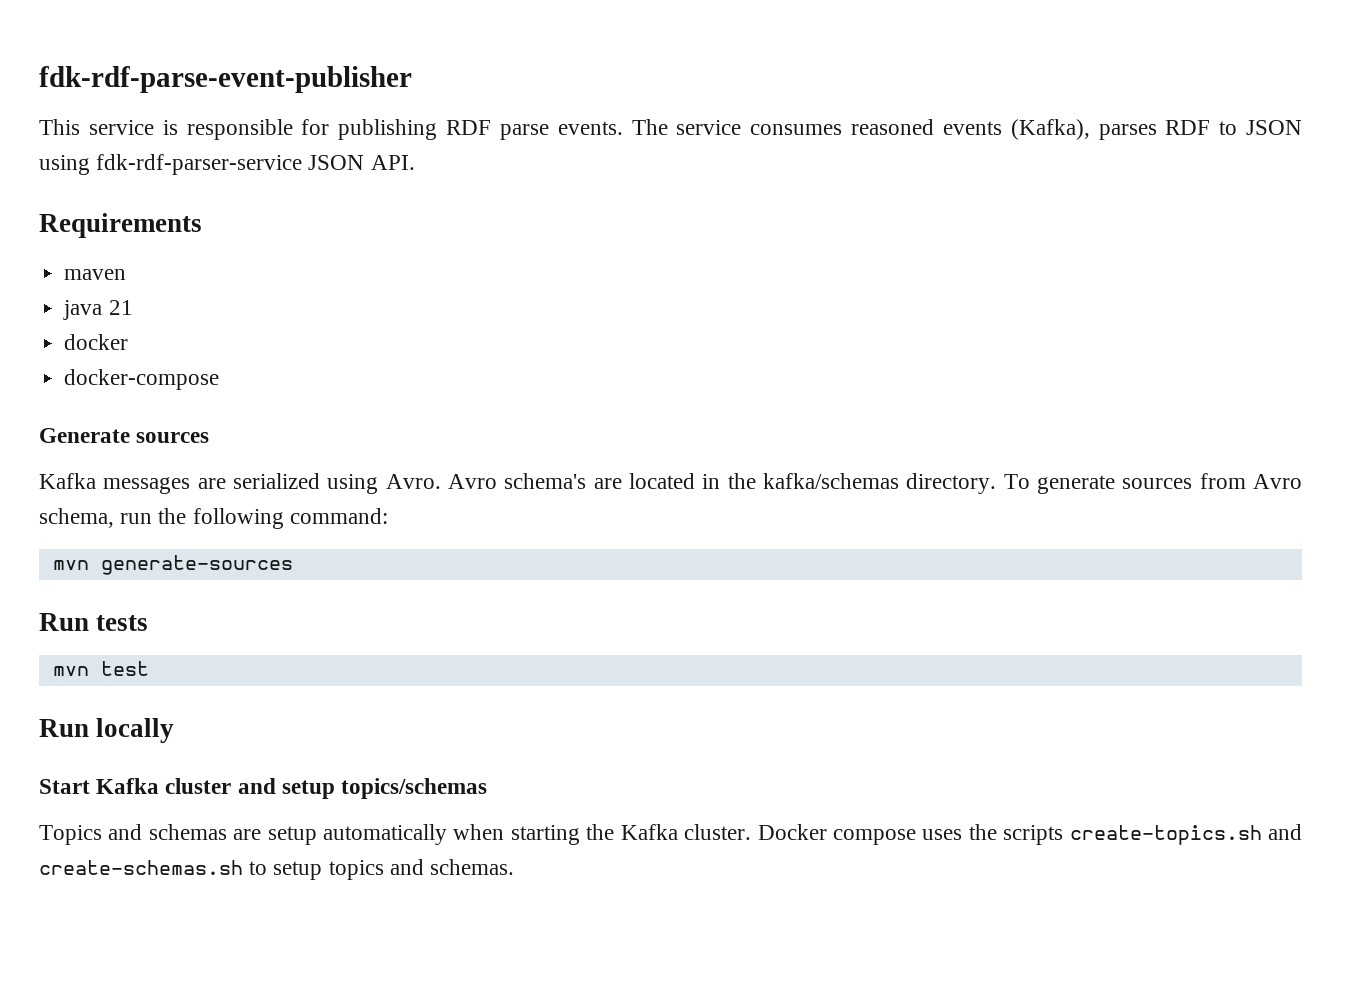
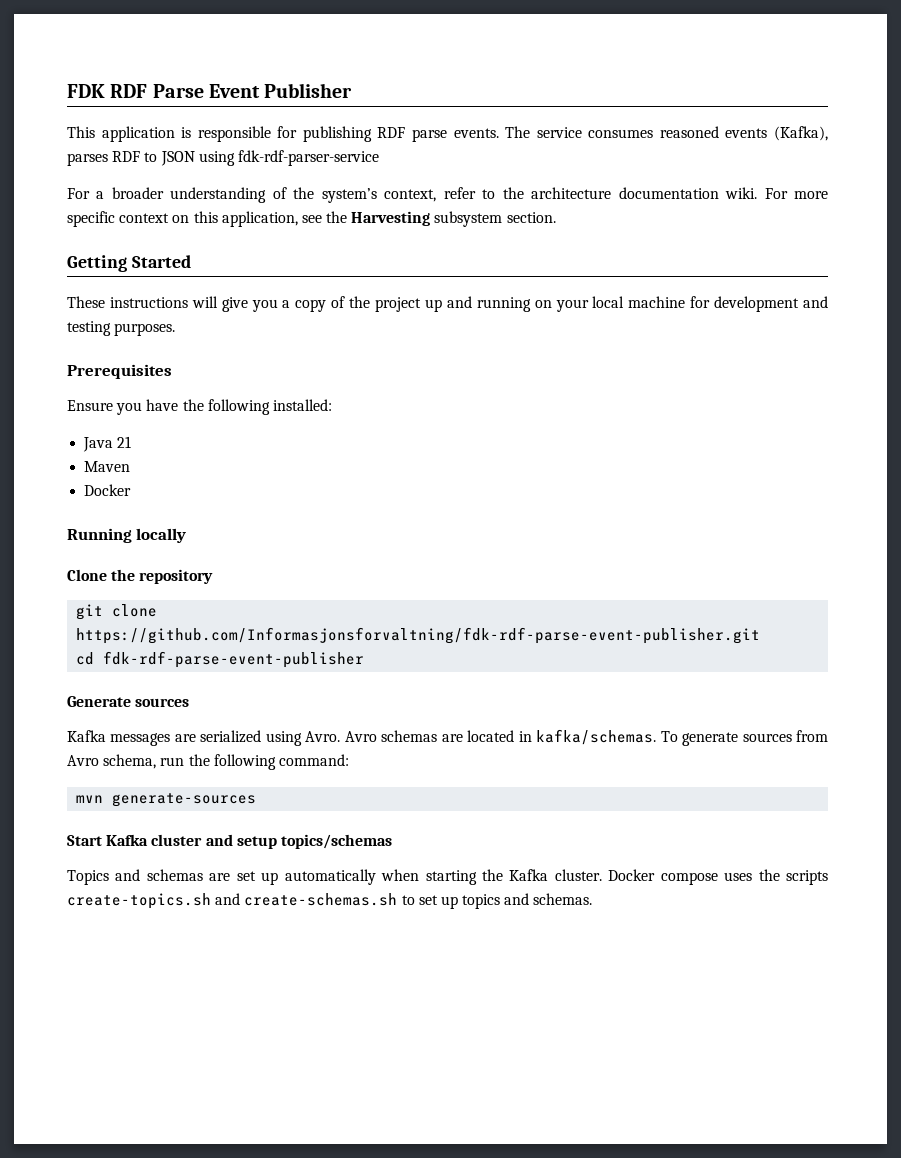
- fdk-rdf-parse-event-publisher
+ FDK RDF Parse Event Publisher
- This service is responsible for publishing RDF parse events.
+ This application is responsible for publishing RDF parse events.
- The service consumes reasoned events (Kafka), parses RDF to JSON using fdk-rdf-parser-service JSON API.
- Requirements
- maven
- java 21
- docker
- docker-compose
+ The service consumes reasoned events (Kafka), parses RDF to JSON using fdk-rdf-parser-service
+ For a broader understanding of the system’s context, refer to the architecture documentation wiki. For more specific context on this application, see the Harvesting subsystem section.
+ Getting Started
+ These instructions will give you a copy of the project up and running on your local machine for development and testing purposes.
+ Prerequisites
+ Ensure you have the following installed:
+ Java 21
+ Maven
+ Docker
+ Running locally
+ Clone the repository
+ git clone https://github.com/Informasjonsforvaltning/fdk-rdf-parse-event-publisher.git
+ cd fdk-rdf-parse-event-publisher
- Avro schema's are located in the kafka/schemas directory.
+ Avro schemas are located in kafka/schemas.
- Run tests
- mvn test
- Run locally
- Topics and schemas are setup automatically when starting the Kafka cluster.
+ Topics and schemas are set up automatically when starting the Kafka cluster.
- Docker compose uses the scripts create-topics.sh and create-schemas.sh to setup topics and schemas.
+ Docker compose uses the scripts create-topics.sh and create-schemas.sh to set up topics and schemas.

